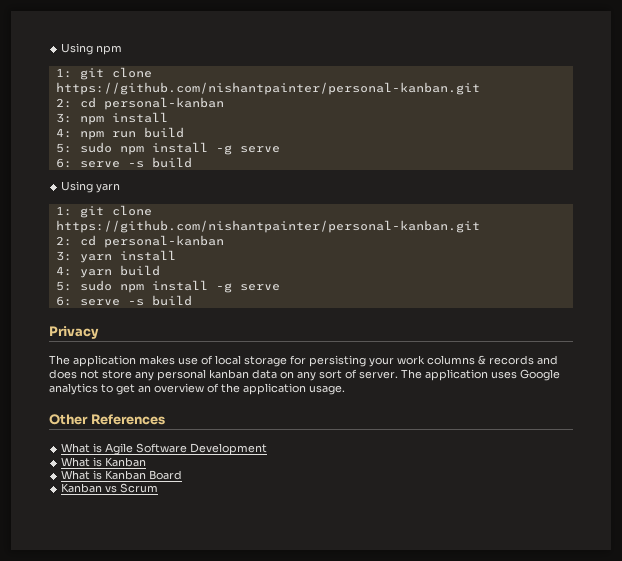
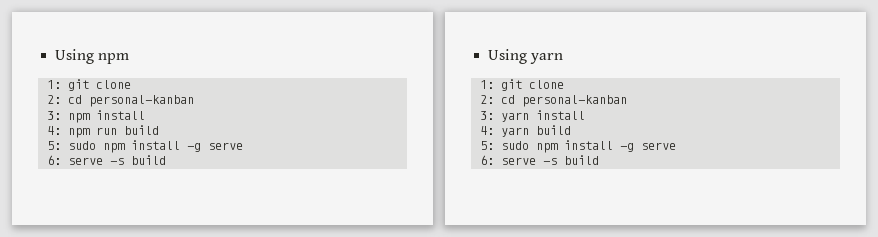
  Using npm
- 1: git clone https://github.com/nishantpainter/personal-kanban.git
+ 1: git clone
  Using yarn
- 1: git clone https://github.com/nishantpainter/personal-kanban.git
+ 1: git clone
- Privacy
- The application makes use of local storage for persisting your work columns & records and does not store any personal kanban data on any sort of server. The application uses Google analytics to get an overview of the application usage.
- Other References
- What is Agile Software Development
- What is Kanban
- What is Kanban Board
- Kanban vs Scrum

